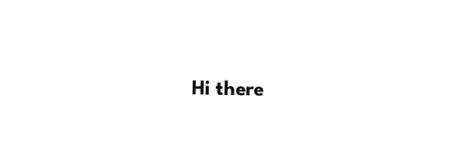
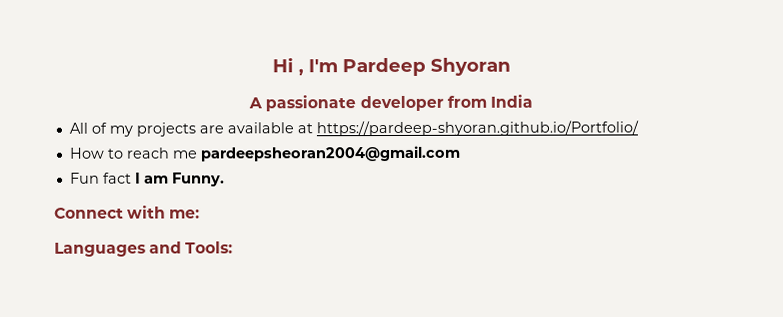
- Hi there
+ Hi , I'm Pardeep Shyoran
+ A passionate developer from India
+ All of my projects are available at https://pardeep-shyoran.github.io/Portfolio/
+ How to reach me pardeepsheoran2004@gmail.com
+ Fun fact I am Funny.
+ Connect with me:
+ Languages and Tools:

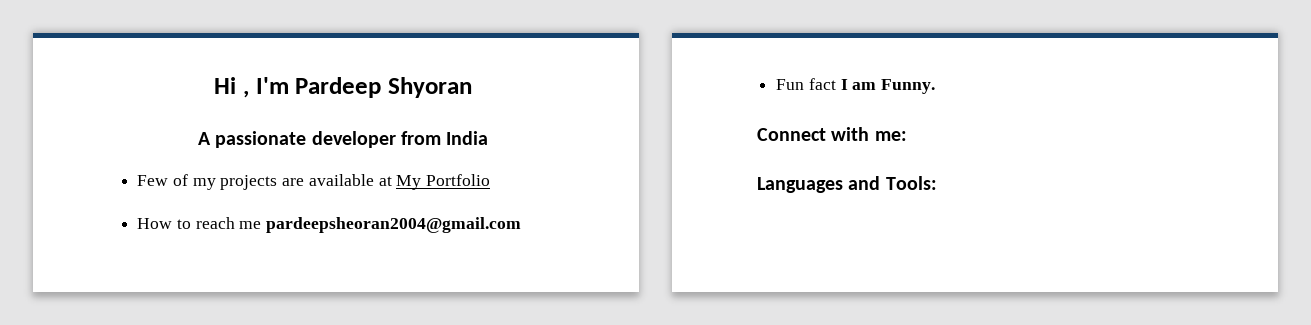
- All of my projects are available at https://pardeep-shyoran.github.io/Portfolio/
+ Few of my projects are available at My Portfolio

